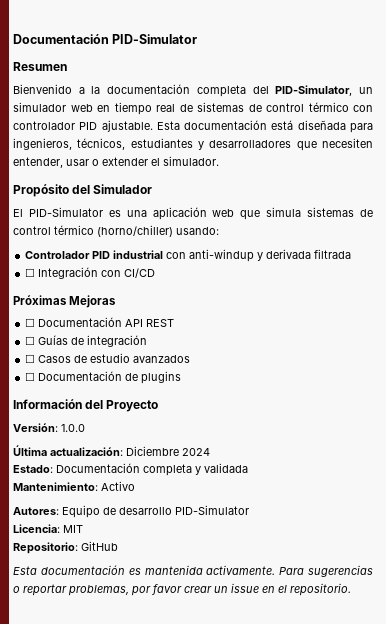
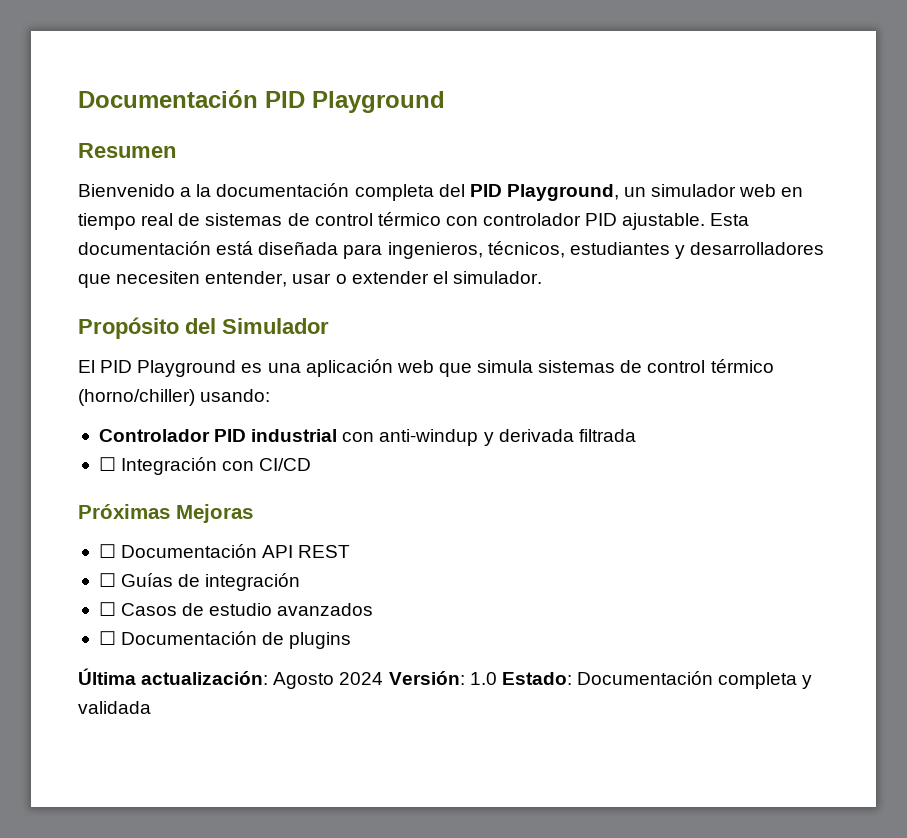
- Documentación PID-Simulator
+ Documentación PID Playground
- Bienvenido a la documentación completa del PID-Simulator, un simulador web en tiempo real de sistemas de control térmico con controlador PID ajustable.
+ Bienvenido a la documentación completa del PID Playground, un simulador web en tiempo real de sistemas de control térmico con controlador PID ajustable.
- El PID-Simulator es una aplicación web que simula sistemas de control térmico (horno/chiller) usando:
+ El PID Playground es una aplicación web que simula sistemas de control térmico (horno/chiller) usando:
- Información del Proyecto
- Versión: 1.0.0
- Última actualización: Diciembre 2024
- Estado: Documentación completa y validada
+ Última actualización: Agosto 2024 Versión: 1.0 Estado: Documentación completa y validada
- Mantenimiento: Activo
- Autores: Equipo de desarrollo PID-Simulator
- Licencia: MIT
- Repositorio: GitHub
- Esta documentación es mantenida activamente. Para sugerencias o reportar problemas, por favor crear un issue en el repositorio.

